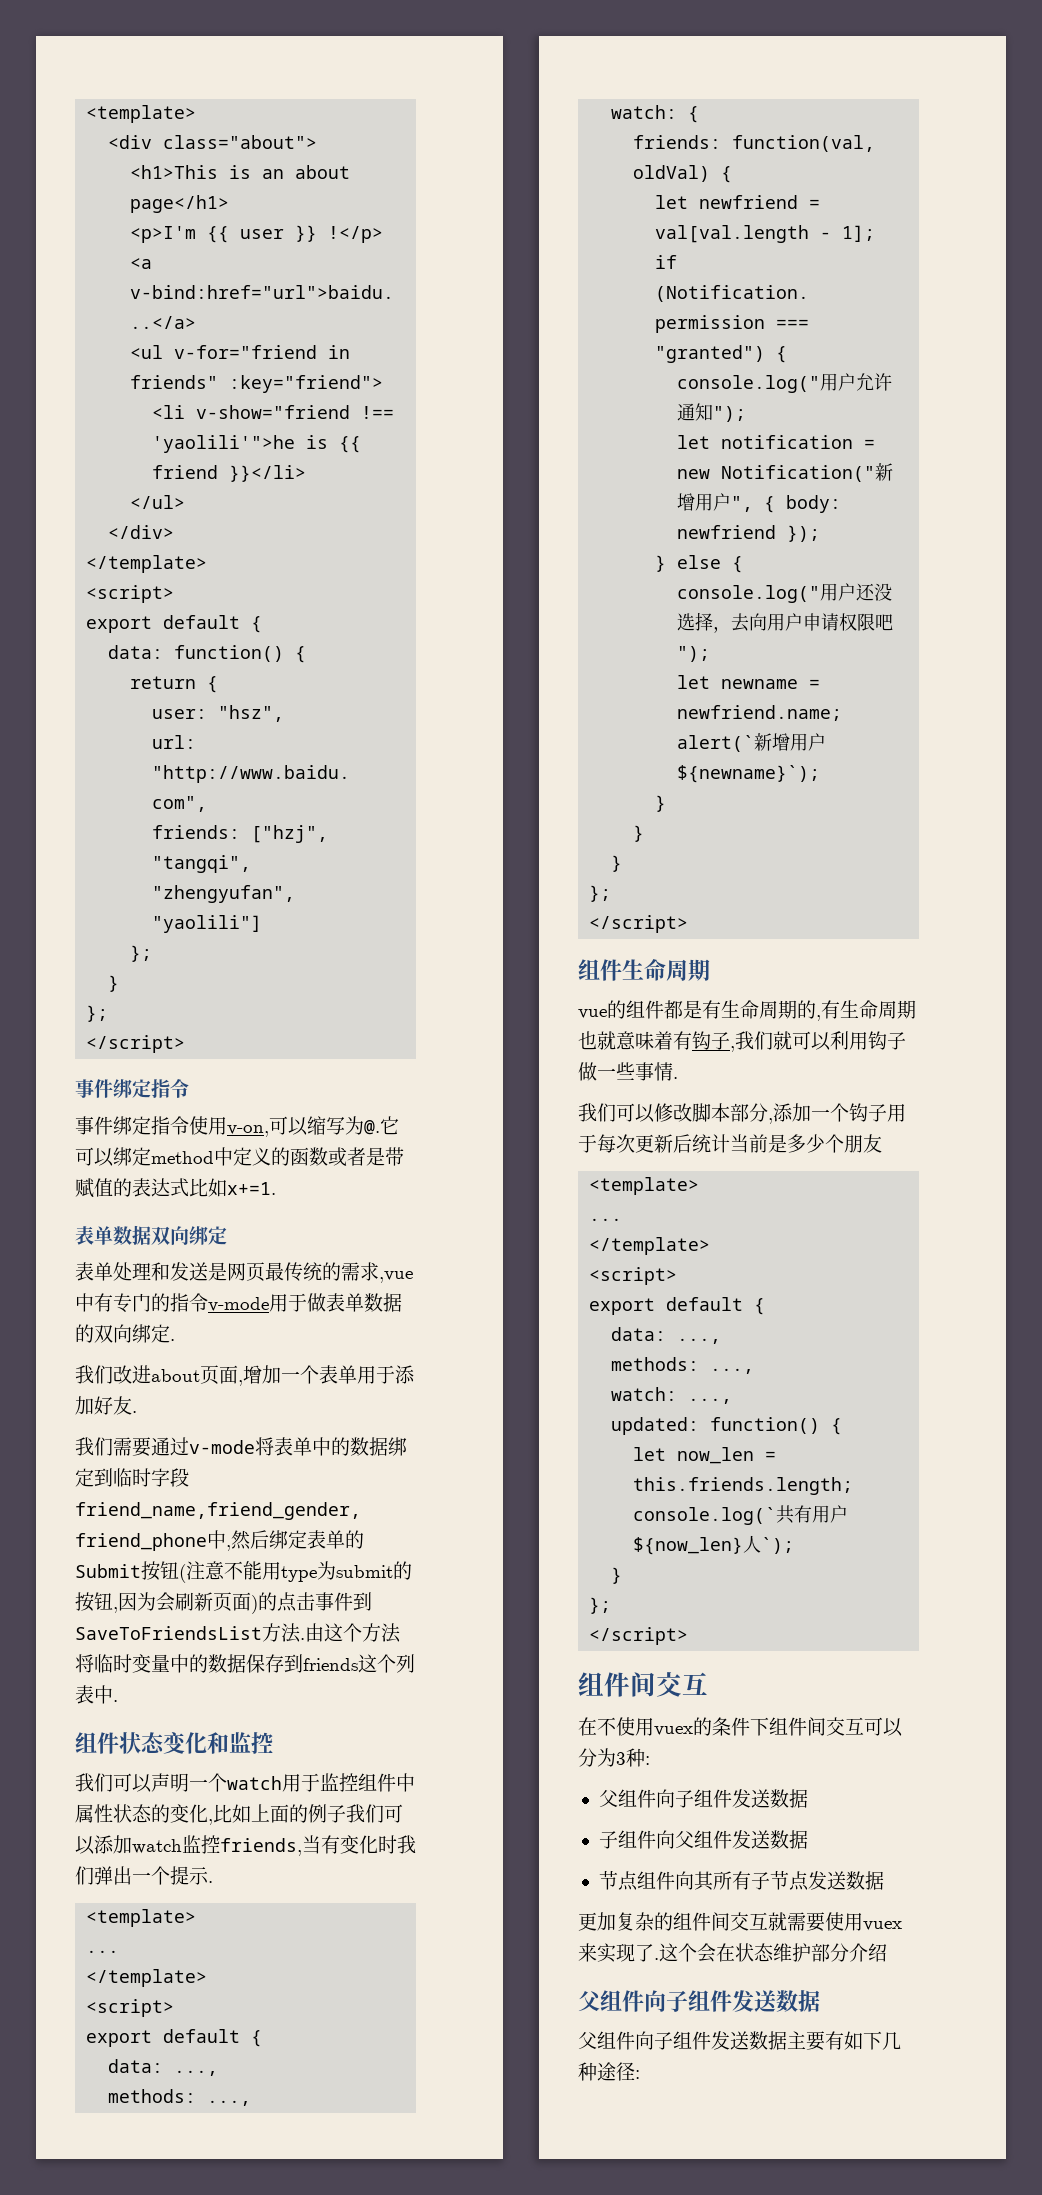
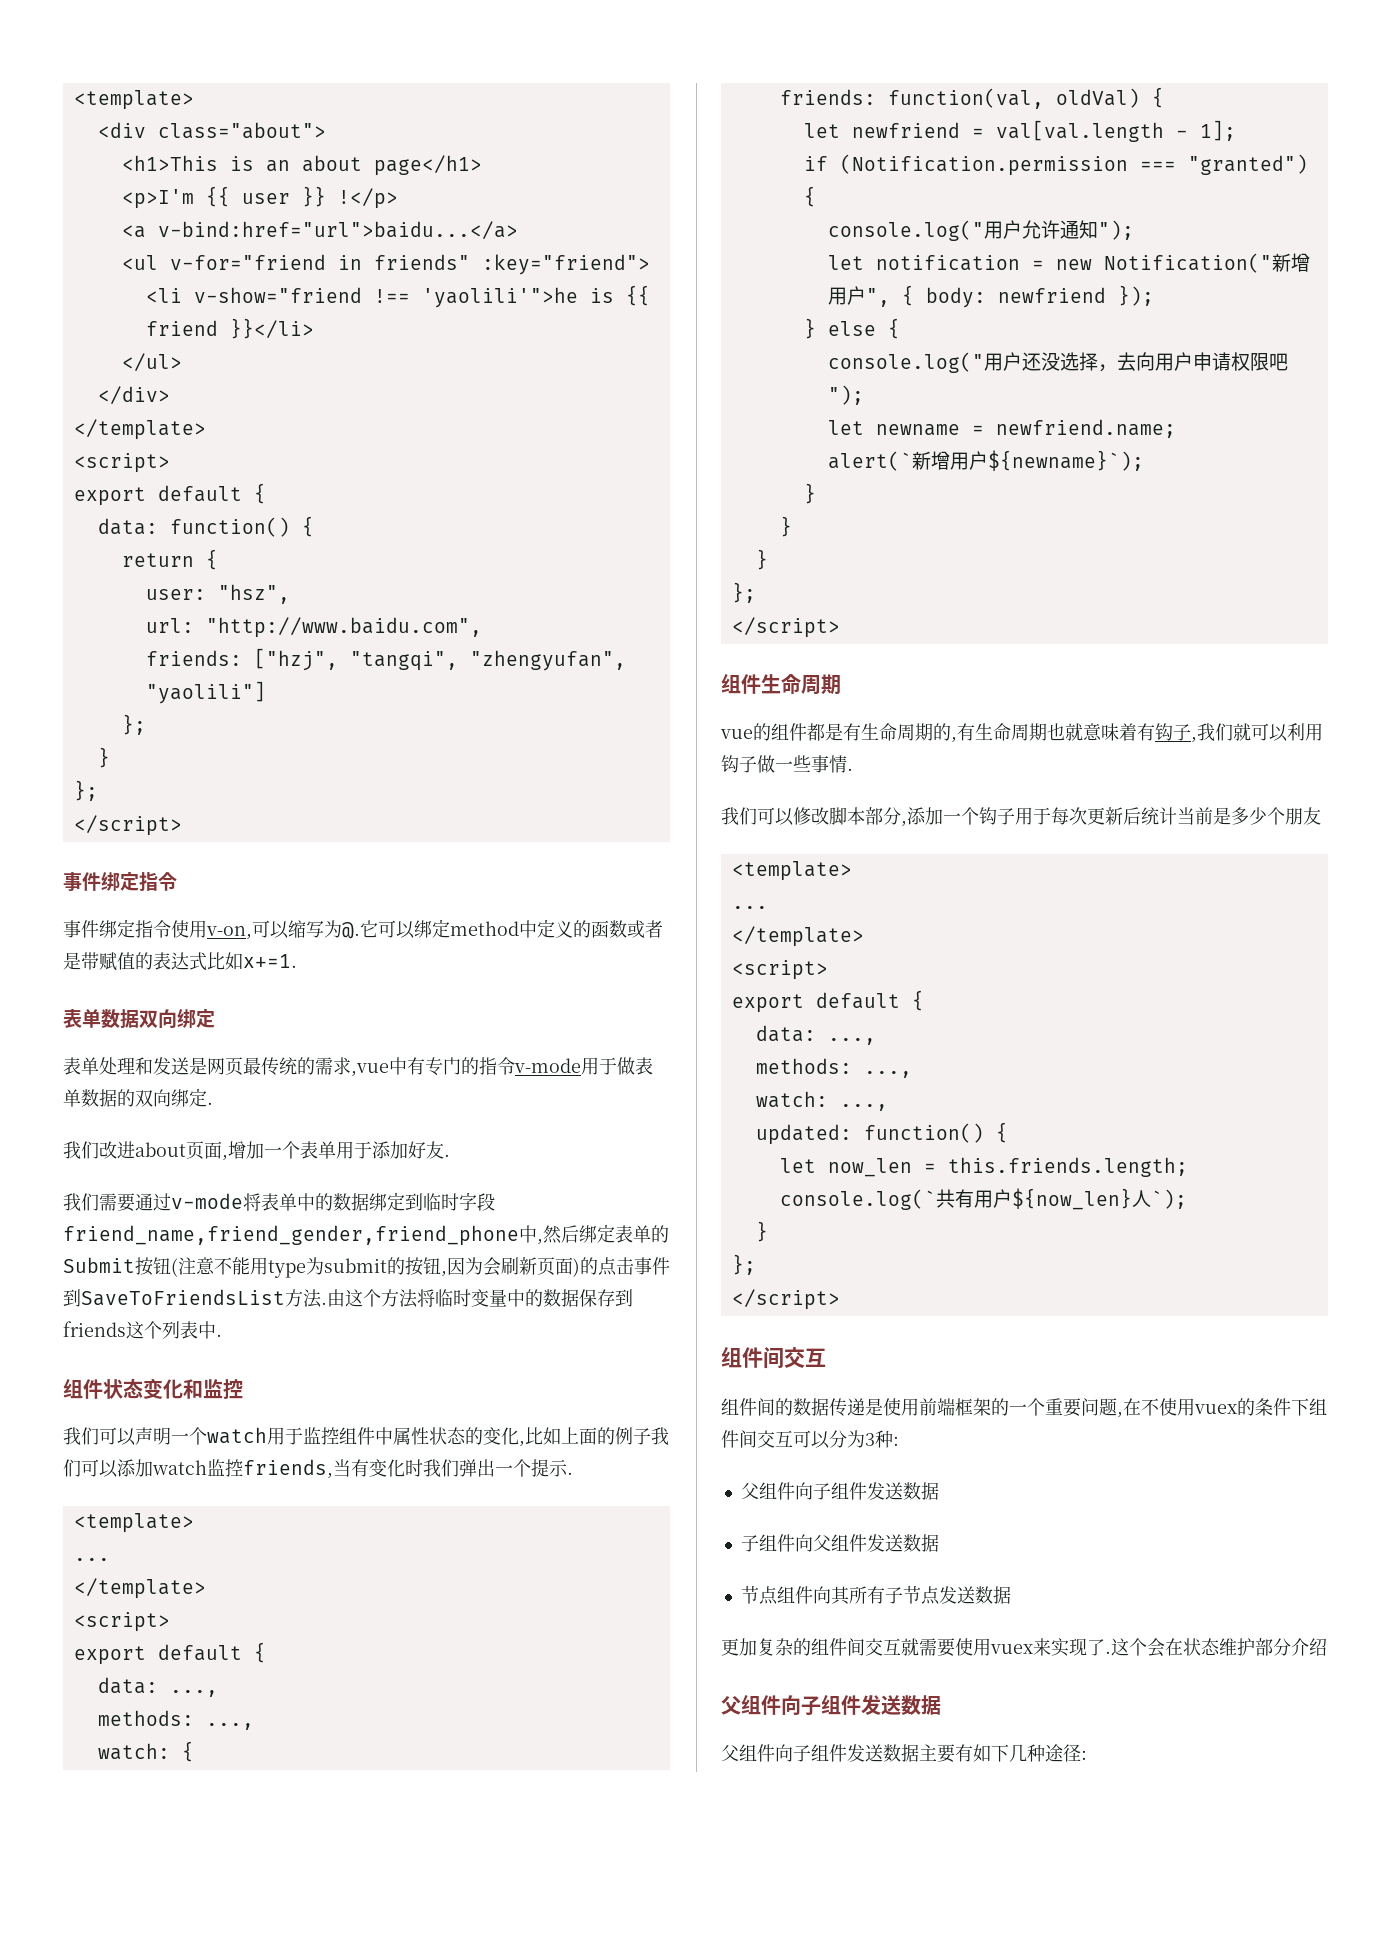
- 在不使用vuex的条件下组件间交互可以分为3种:
+ 组件间的数据传递是使用前端框架的一个重要问题,在不使用vuex的条件下组件间交互可以分为3种:

